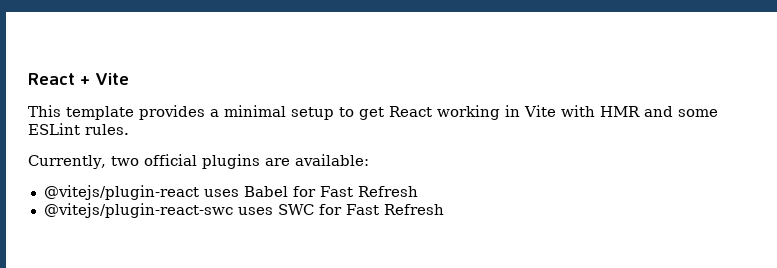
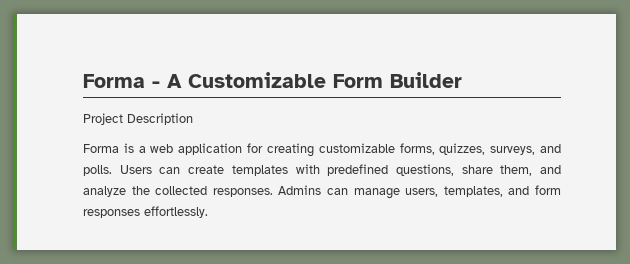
- React + Vite
- This template provides a minimal setup to get React working in Vite with HMR and some ESLint rules.
- Currently, two official plugins are available:
- @vitejs/plugin-react uses Babel for Fast Refresh
- @vitejs/plugin-react-swc uses SWC for Fast Refresh
+ Forma - A Customizable Form Builder
+ Project Description
+ Forma is a web application for creating customizable forms, quizzes, surveys, and polls. Users can create templates with predefined questions, share them, and analyze the collected responses. Admins can manage users, templates, and form responses effortlessly.

